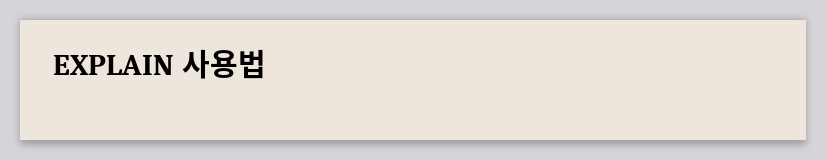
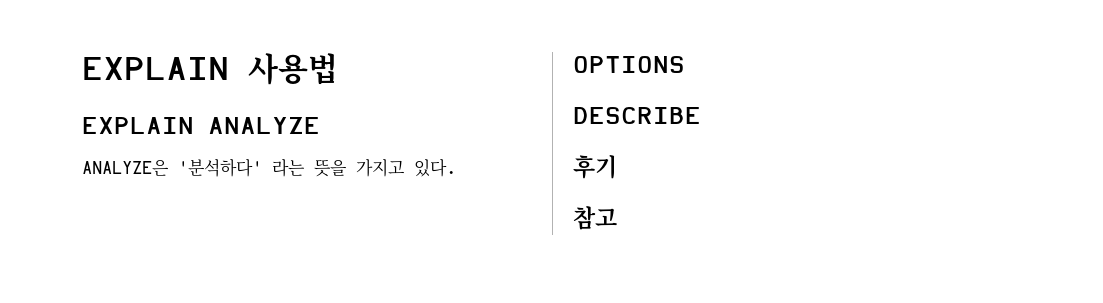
+ EXPLAIN ANALYZE
+ ANALYZE은 '분석하다' 라는 뜻을 가지고 있다.
+ OPTIONS
+ DESCRIBE
+ 후기
+ 참고

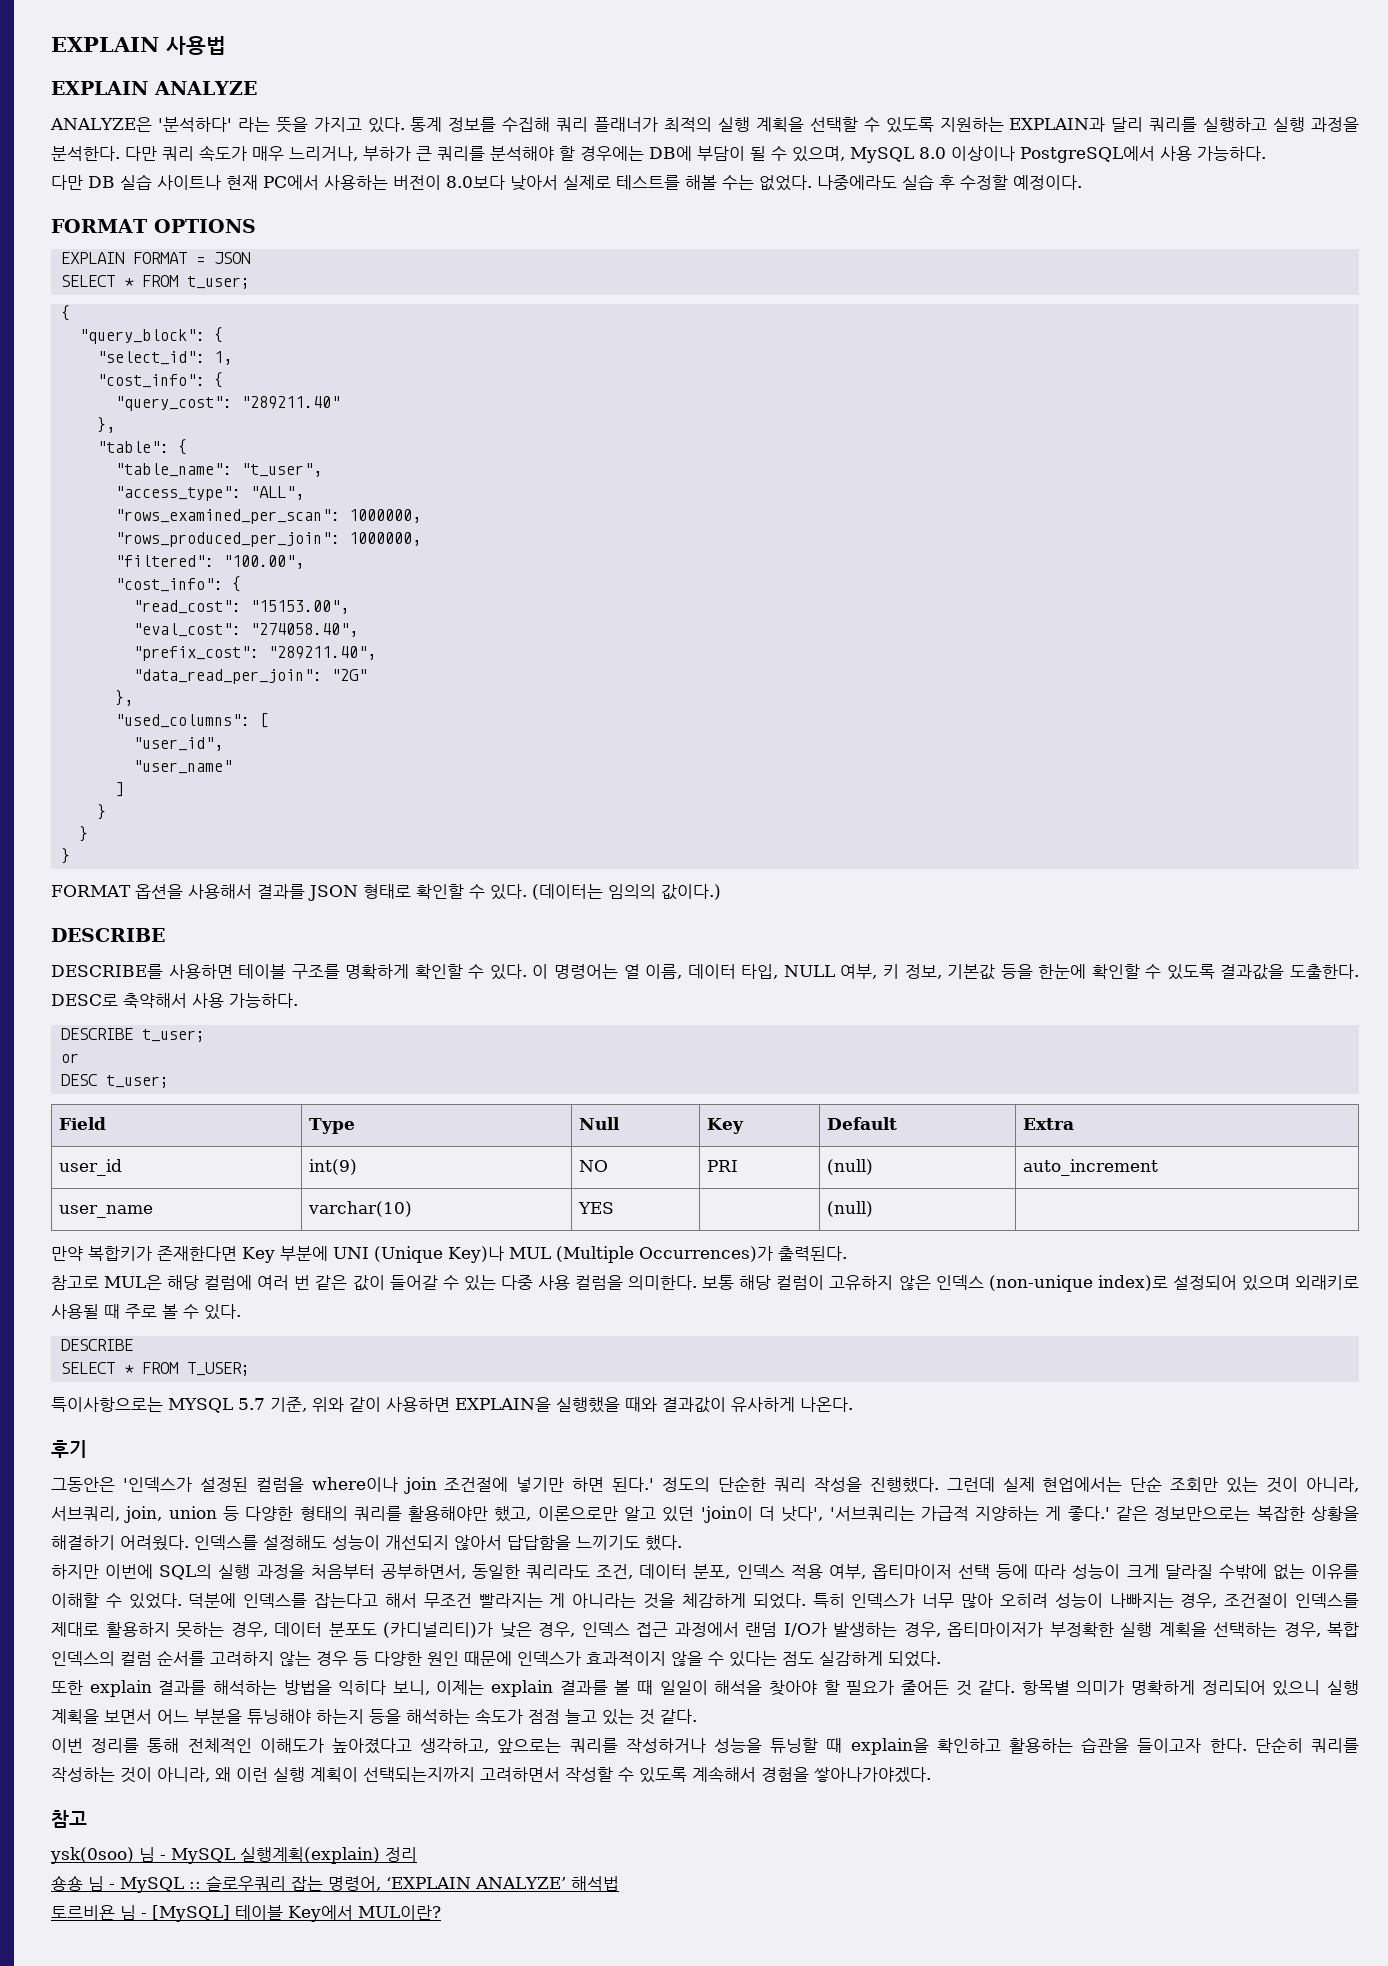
- ANALYZE은 '분석하다' 라는 뜻을 가지고 있다.
- OPTIONS
+ ANALYZE은 '분석하다' 라는 뜻을 가지고 있다. 통계 정보를 수집해 쿼리 플래너가 최적의 실행 계획을 선택할 수 있도록 지원하는 EXPLAIN과 달리 쿼리를 실행하고 실행 과정을 분석한다. 다만 쿼리 속도가 매우 느리거나, 부하가 큰 쿼리를 분석해야 할 경우에는 DB에 부담이 될 수 있으며, MySQL 8.0 이상이나 PostgreSQL에서 사용 가능하다.
+ 다만 DB 실습 사이트나 현재 PC에서 사용하는 버전이 8.0보다 낮아서 실제로 테스트를 해볼 수는 없었다. 나중에라도 실습 후 수정할 예정이다.
+ FORMAT OPTIONS
+ EXPLAIN FORMAT = JSON
+ SELECT * FROM t_user;
+ {
+ "query_block": {
+ "select_id": 1,
+ "cost_info": {
+ "query_cost": "289211.40"
+ },
+ "table": {
+ "table_name": "t_user",
+ "access_type": "ALL",
+ "rows_examined_per_scan": 1000000,
+ "rows_produced_per_join": 1000000,
+ "filtered": "100.00",
+ "cost_info": {
+ "read_cost": "15153.00",
+ "eval_cost": "274058.40",
+ "prefix_cost": "289211.40",
+ "data_read_per_join": "2G"
+ },
+ "used_columns": [
+ "user_id",
+ "user_name"
+ ]
+ }
+ }
+ }
+ FORMAT 옵션을 사용해서 결과를 JSON 형태로 확인할 수 있다. (데이터는 임의의 값이다.)
  DESCRIBE
+ DESCRIBE를 사용하면 테이블 구조를 명확하게 확인할 수 있다. 이 명령어는 열 이름, 데이터 타입, NULL 여부, 키 정보, 기본값 등을 한눈에 확인할 수 있도록 결과값을 도출한다. DESC로 축약해서 사용 가능하다.
+ DESCRIBE t_user;
+ or
+ DESC t_user;
+ Field | Type | Null | Key | Default | Extra
+ user_id | int(9) | NO | PRI | (null) | auto_increment
+ user_name | varchar(10) | YES | | (null) |
+ 만약 복합키가 존재한다면 Key 부분에 UNI (Unique Key)나 MUL (Multiple Occurrences)가 출력된다.
+ 참고로 MUL은 해당 컬럼에 여러 번 같은 값이 들어갈 수 있는 다중 사용 컬럼을 의미한다. 보통 해당 컬럼이 고유하지 않은 인덱스 (non-unique index)로 설정되어 있으며 외래키로 사용될 때 주로 볼 수 있다.
+ DESCRIBE
+ SELECT * FROM T_USER;
+ 특이사항으로는 MYSQL 5.7 기준, 위와 같이 사용하면 EXPLAIN을 실행했을 때와 결과값이 유사하게 나온다.
  후기
+ 그동안은 '인덱스가 설정된 컬럼을 where이나 join 조건절에 넣기만 하면 된다.' 정도의 단순한 쿼리 작성을 진행했다. 그런데 실제 현업에서는 단순 조회만 있는 것이 아니라, 서브쿼리, join, union 등 다양한 형태의 쿼리를 활용해야만 했고, 이론으로만 알고 있던 'join이 더 낫다', '서브쿼리는 가급적 지양하는 게 좋다.' 같은 정보만으로는 복잡한 상황을 해결하기 어려웠다. 인덱스를 설정해도 성능이 개선되지 않아서 답답함을 느끼기도 했다.
+ 하지만 이번에 SQL의 실행 과정을 처음부터 공부하면서, 동일한 쿼리라도 조건, 데이터 분포, 인덱스 적용 여부, 옵티마이저 선택 등에 따라 성능이 크게 달라질 수밖에 없는 이유를 이해할 수 있었다. 덕분에 인덱스를 잡는다고 해서 무조건 빨라지는 게 아니라는 것을 체감하게 되었다. 특히 인덱스가 너무 많아 오히려 성능이 나빠지는 경우, 조건절이 인덱스를 제대로 활용하지 못하는 경우, 데이터 분포도 (카디널리티)가 낮은 경우, 인덱스 접근 과정에서 랜덤 I/O가 발생하는 경우, 옵티마이저가 부정확한 실행 계획을 선택하는 경우, 복합 인덱스의 컬럼 순서를 고려하지 않는 경우 등 다양한 원인 때문에 인덱스가 효과적이지 않을 수 있다는 점도 실감하게 되었다.
+ 또한 explain 결과를 해석하는 방법을 익히다 보니, 이제는 explain 결과를 볼 때 일일이 해석을 찾아야 할 필요가 줄어든 것 같다. 항목별 의미가 명확하게 정리되어 있으니 실행 계획을 보면서 어느 부분을 튜닝해야 하는지 등을 해석하는 속도가 점점 늘고 있는 것 같다.
+ 이번 정리를 통해 전체적인 이해도가 높아졌다고 생각하고, 앞으로는 쿼리를 작성하거나 성능을 튜닝할 때 explain을 확인하고 활용하는 습관을 들이고자 한다. 단순히 쿼리를 작성하는 것이 아니라, 왜 이런 실행 계획이 선택되는지까지 고려하면서 작성할 수 있도록 계속해서 경험을 쌓아나가야겠다.
  참고
+ ysk(0soo) 님 - MySQL 실행계획(explain) 정리
+ 숑숑 님 - MySQL :: 슬로우쿼리 잡는 명령어, ‘EXPLAIN ANALYZE’ 해석법
+ 토르비욘 님 - [MySQL] 테이블 Key에서 MUL이란?

